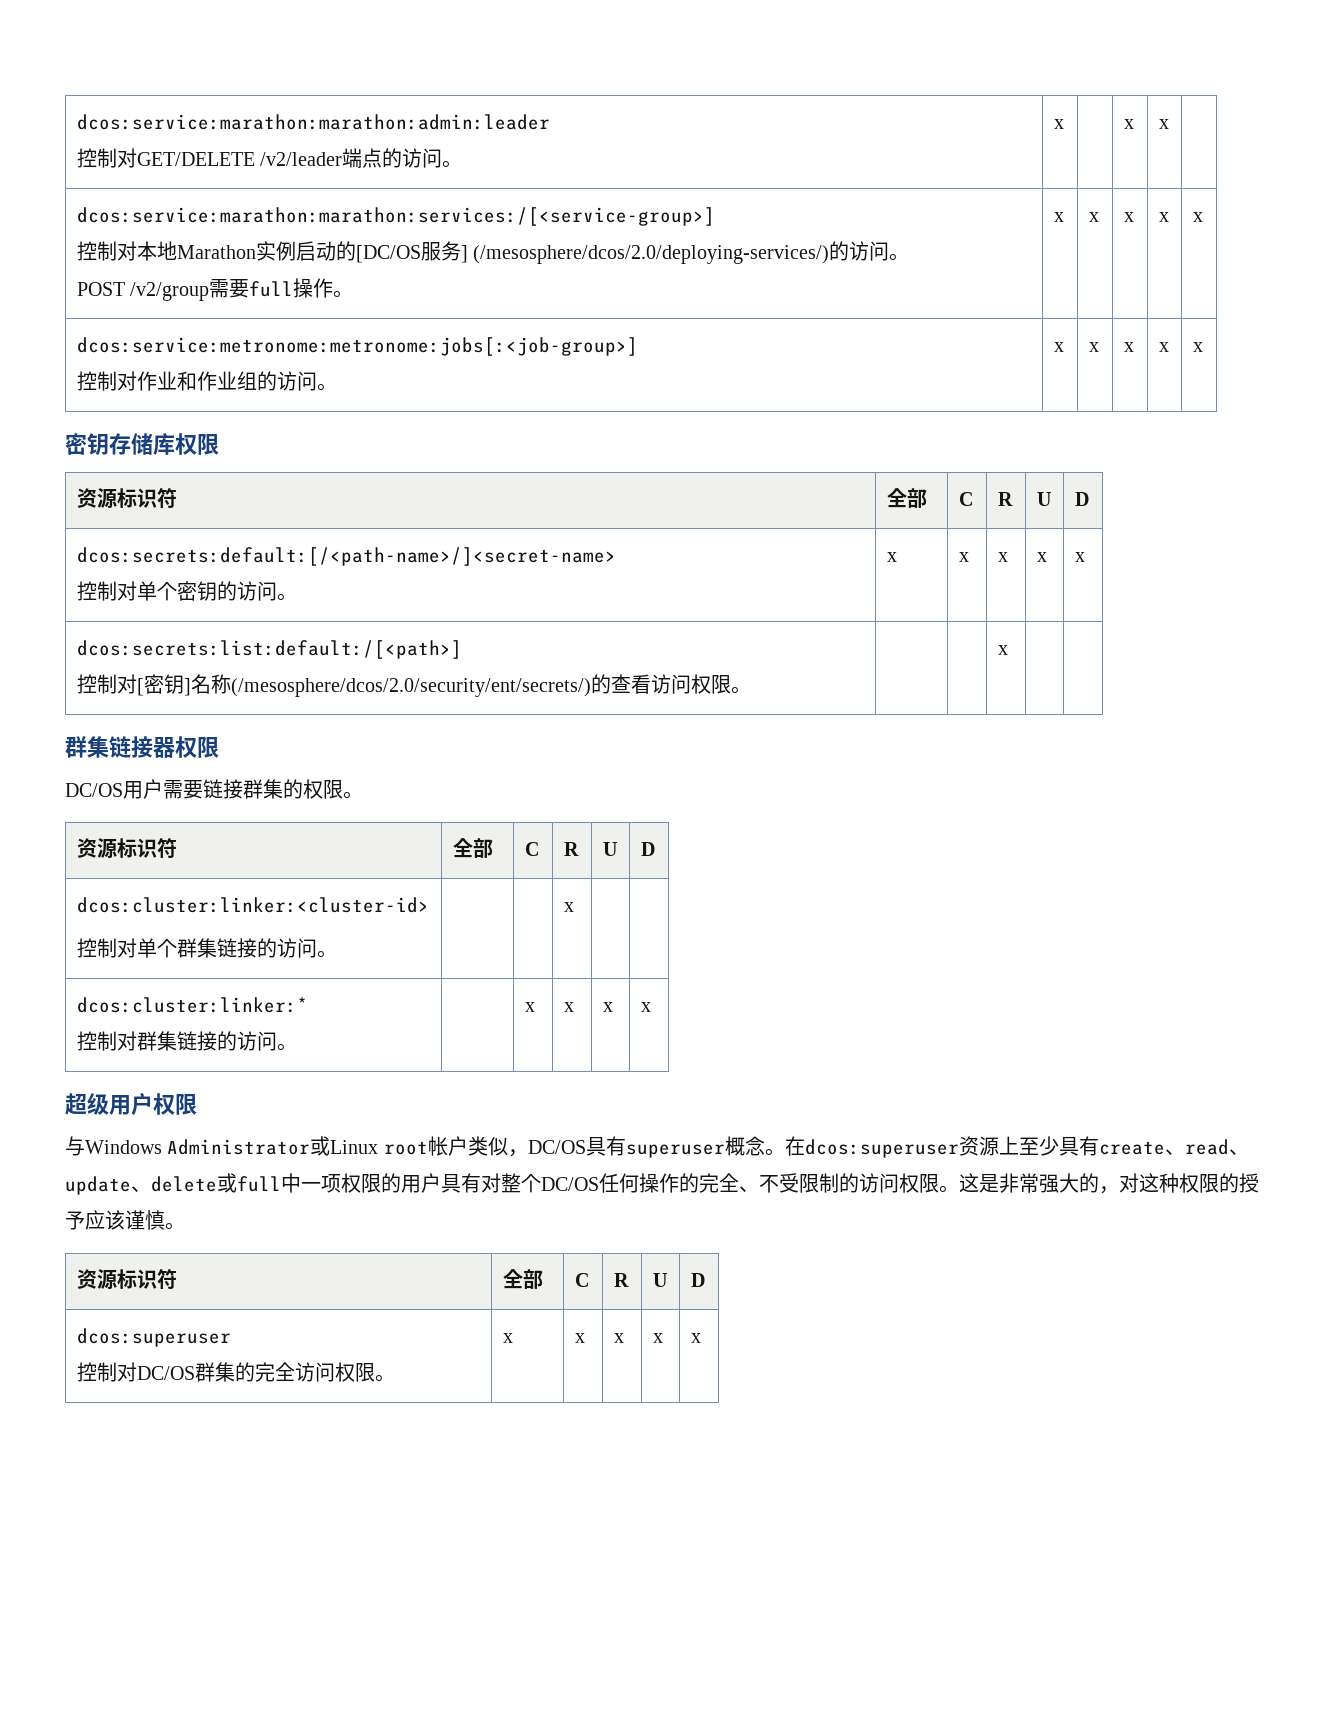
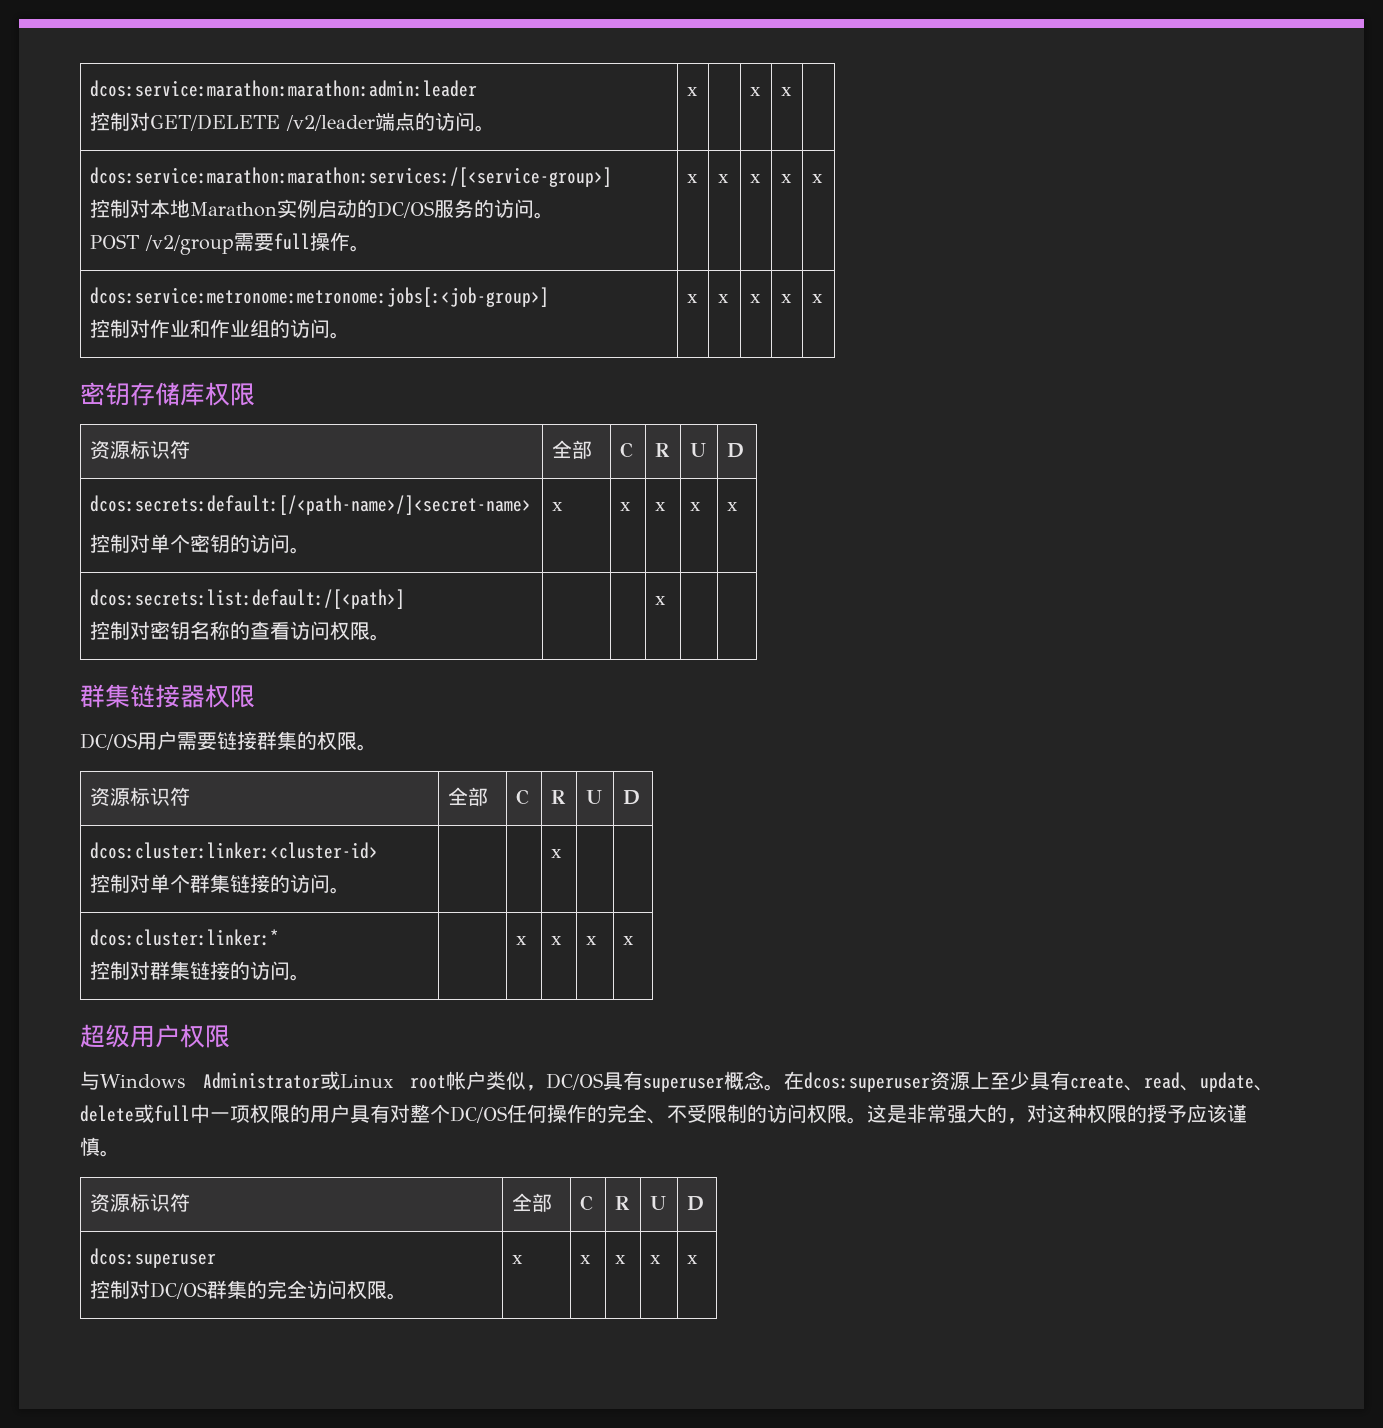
  dcos:service:marathon:marathon:services:/[<service-group>]
- 控制对本地Marathon实例启动的[DC/OS服务] (/mesosphere/dcos/2.0/deploying-services/)的访问。
+ 控制对本地Marathon实例启动的DC/OS服务的访问。
  dcos:secrets:list:default:/[<path>]
- 控制对[密钥]名称(/mesosphere/dcos/2.0/security/ent/secrets/)的查看访问权限。 | | | x | |
+ 控制对密钥名称的查看访问权限。 | | | x | |

